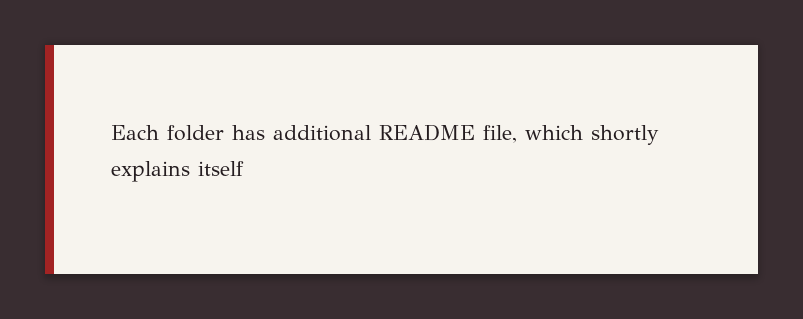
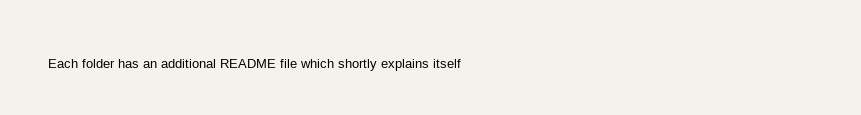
- Each folder has additional README file, which shortly explains itself
+ Each folder has an additional README file which shortly explains itself

